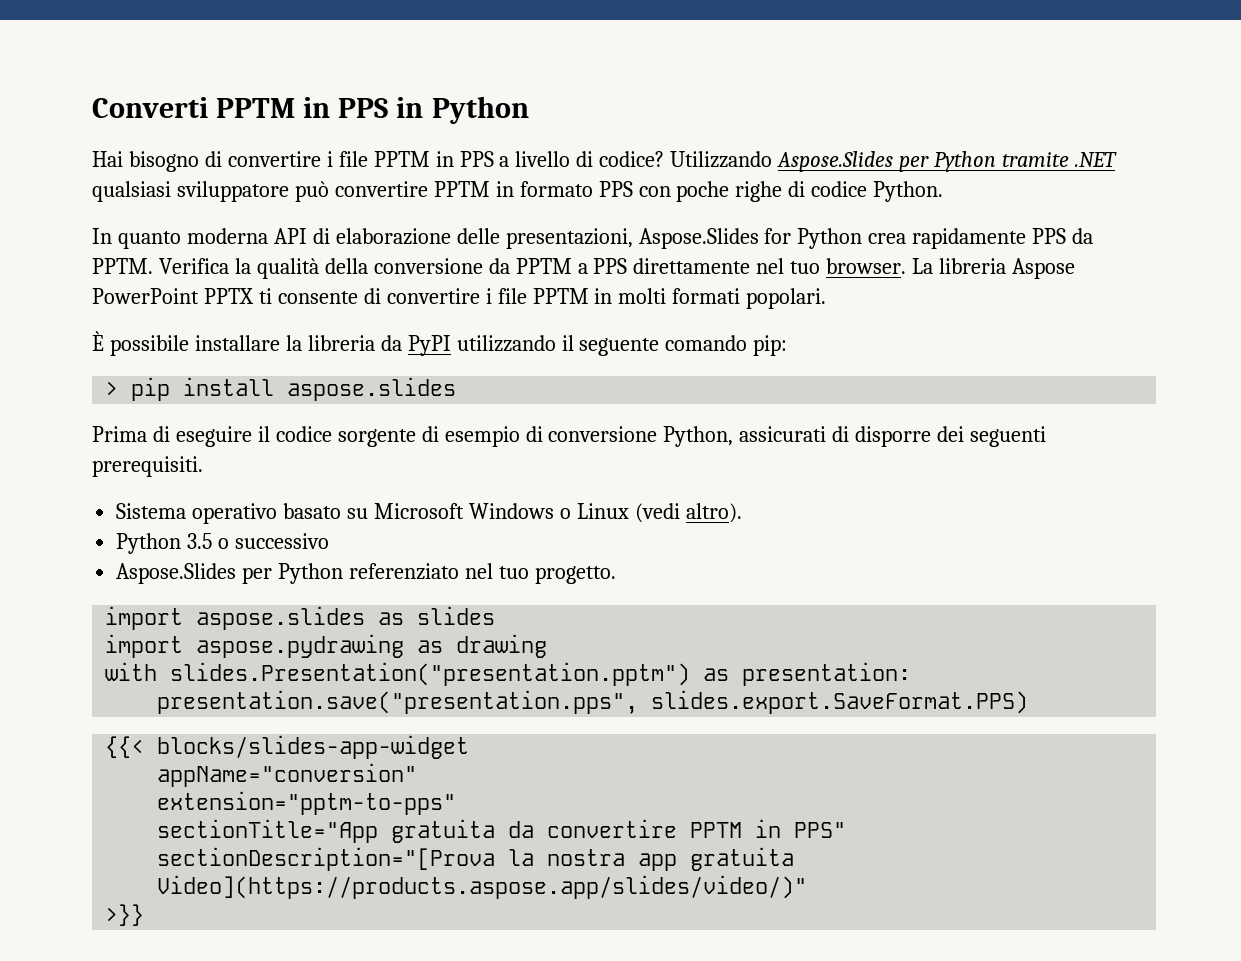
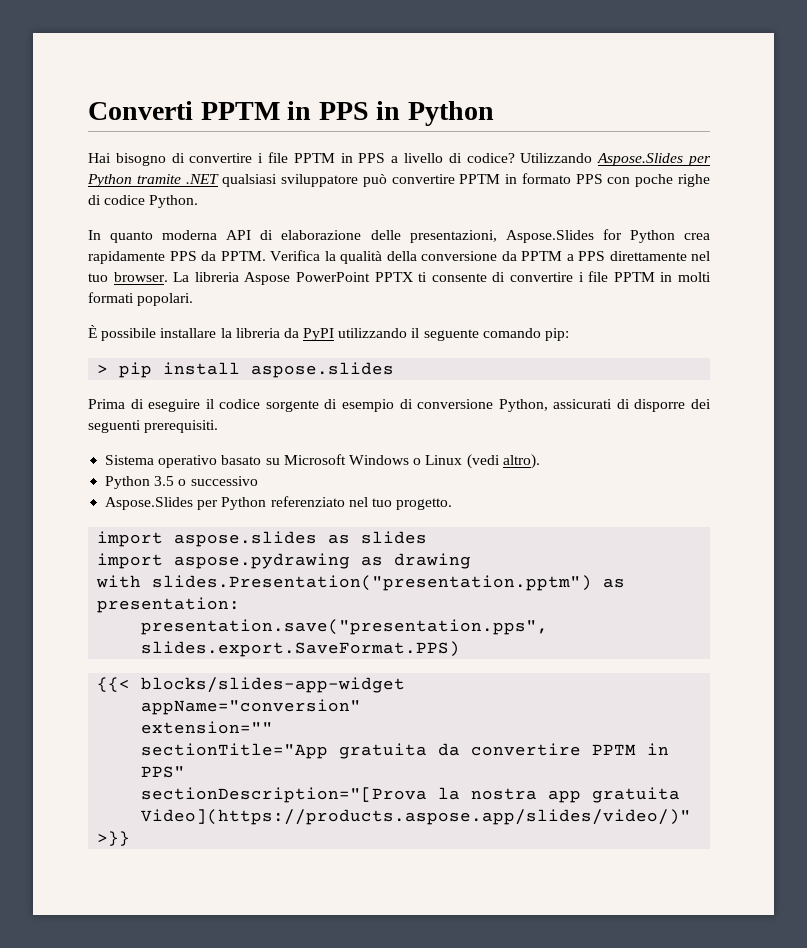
- extension="pptm-to-pps"
+ extension=""

